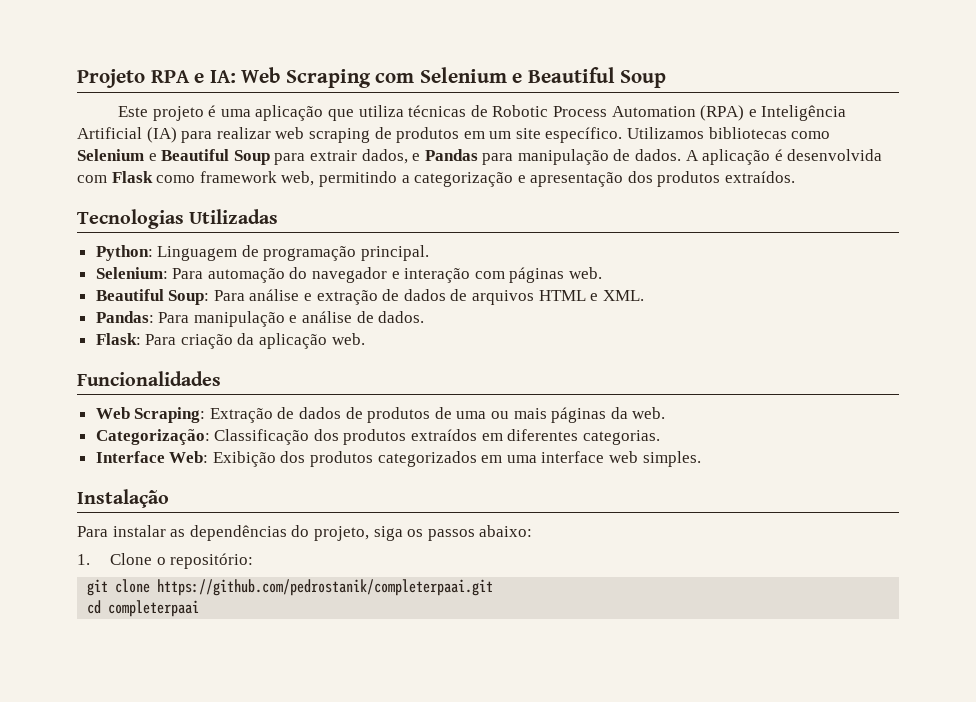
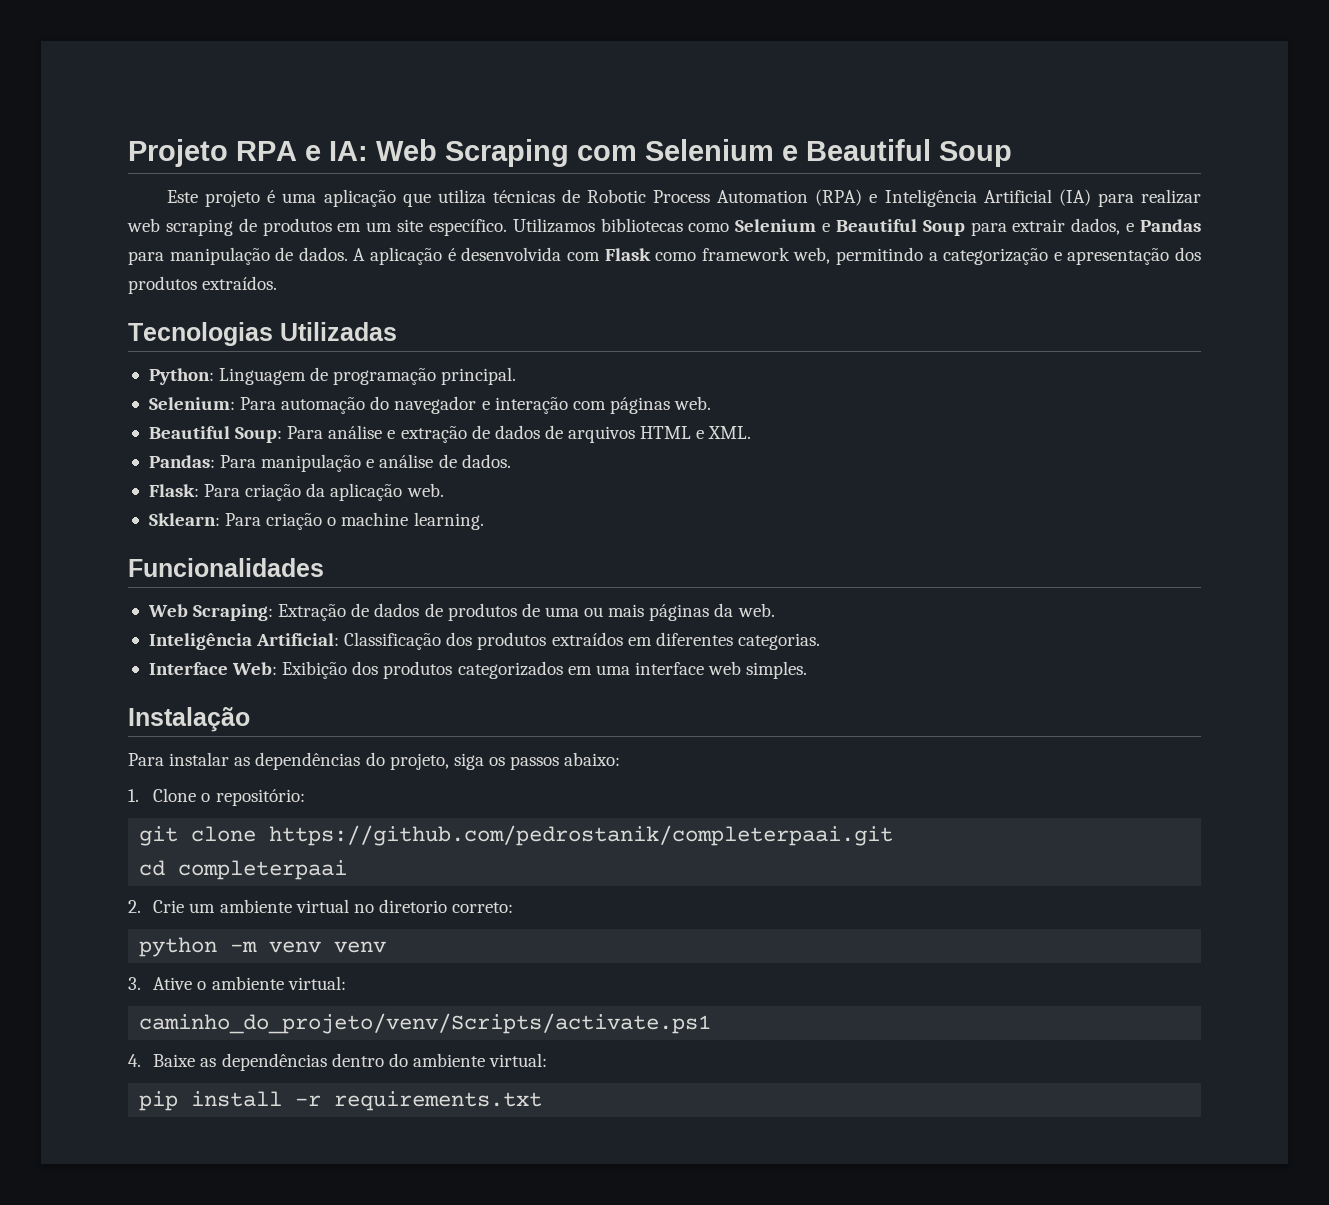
+ Sklearn: Para criação o machine learning.
- Categorização: Classificação dos produtos extraídos em diferentes categorias.
+ Inteligência Artificial: Classificação dos produtos extraídos em diferentes categorias.
+ 2. Crie um ambiente virtual no diretorio correto:
+ python -m venv venv
+ 3. Ative o ambiente virtual:
+ caminho_do_projeto/venv/Scripts/activate.ps1
+ 4. Baixe as dependências dentro do ambiente virtual:
+ pip install -r requirements.txt

